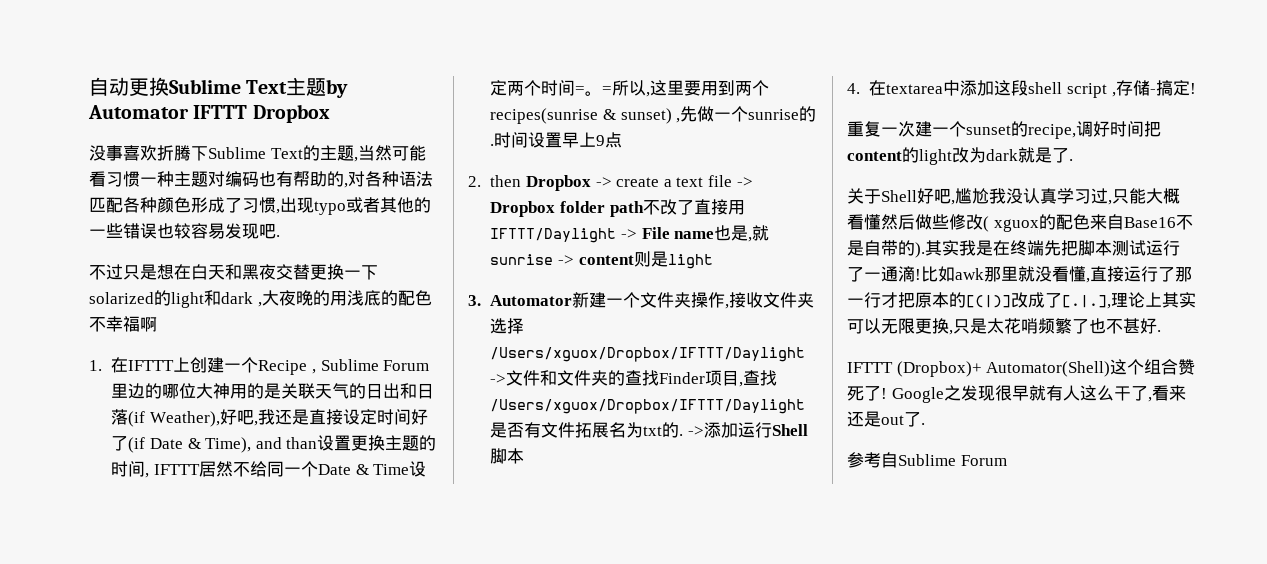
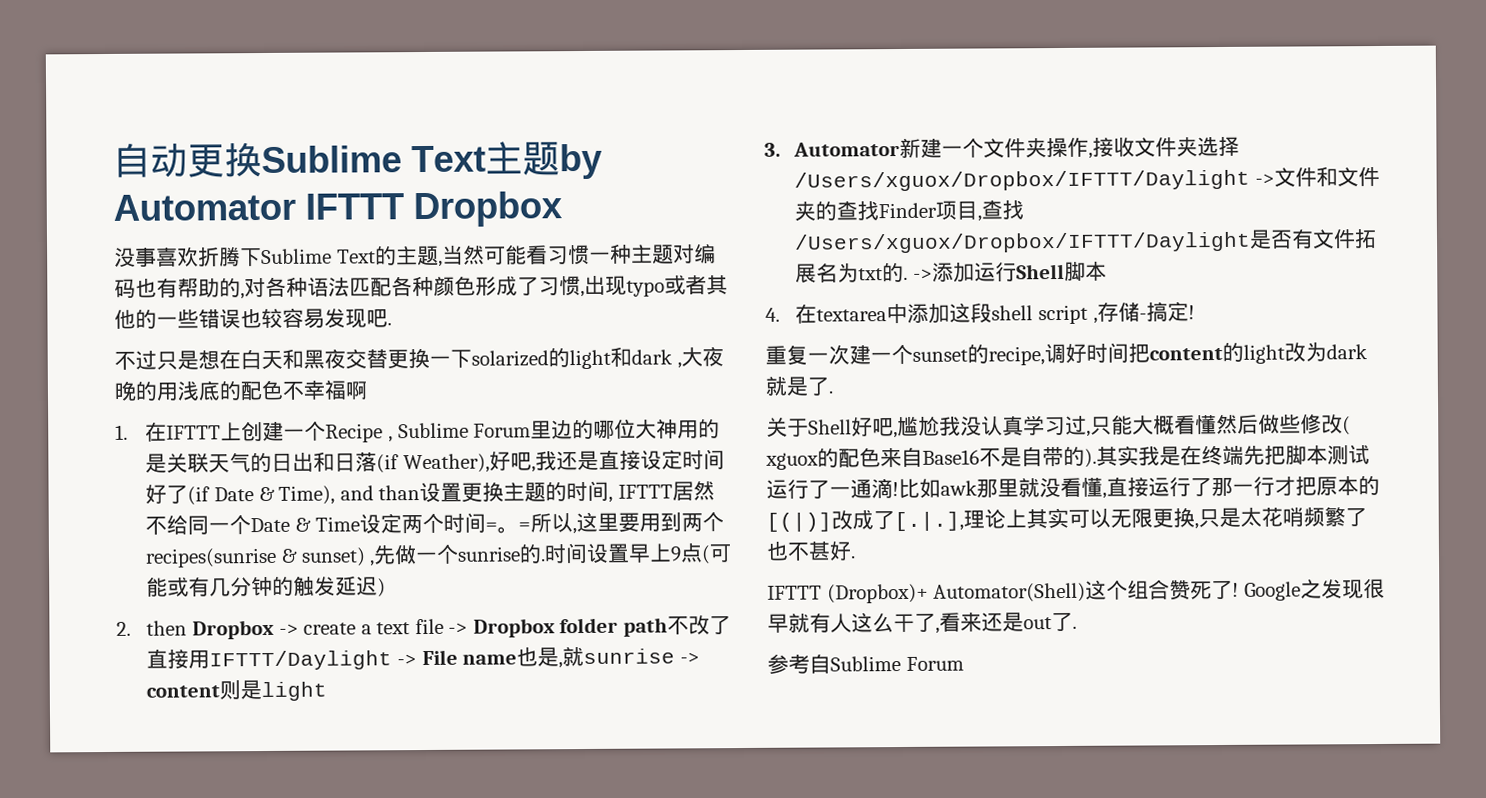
- 时间设置早上9点
+ 时间设置早上9点(可能或有几分钟的触发延迟)

